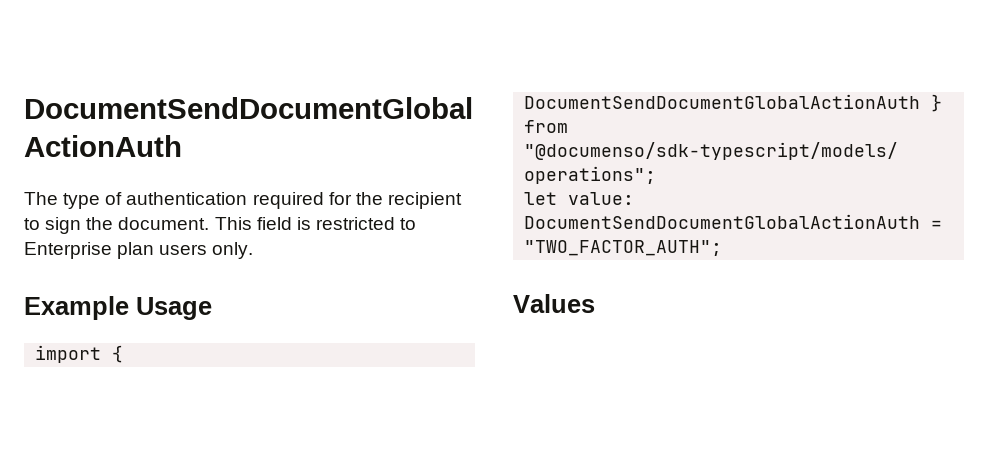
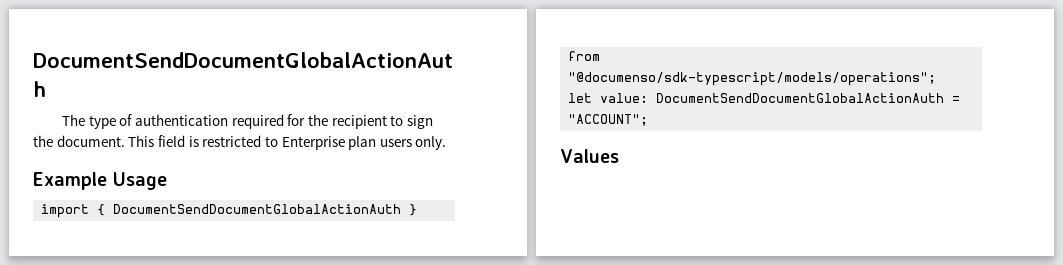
- let value: DocumentSendDocumentGlobalActionAuth = "TWO_FACTOR_AUTH";
+ let value: DocumentSendDocumentGlobalActionAuth = "ACCOUNT";

